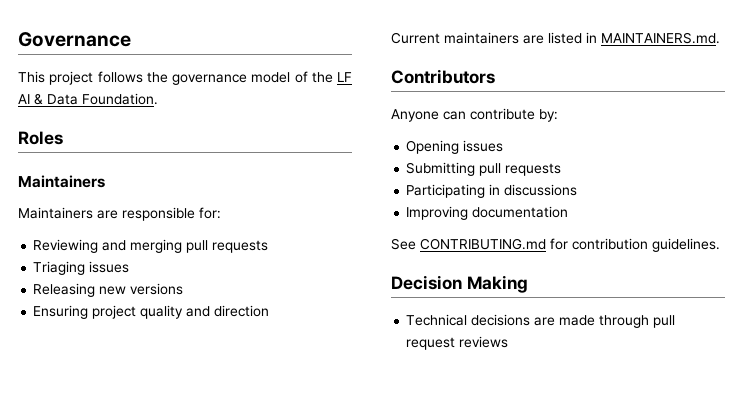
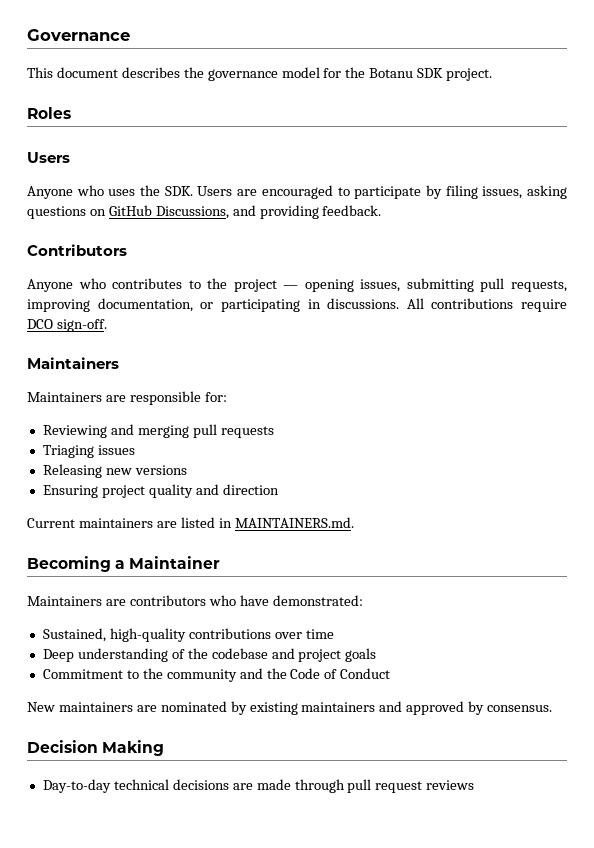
- This project follows the governance model of the LF AI & Data Foundation.
+ This document describes the governance model for the Botanu SDK project.
  Roles
+ Users
+ Anyone who uses the SDK. Users are encouraged to participate by filing issues, asking questions on GitHub Discussions, and providing feedback.
+ Contributors
+ Anyone who contributes to the project — opening issues, submitting pull requests, improving documentation, or participating in discussions. All contributions require DCO sign-off.
- Contributors
- Anyone can contribute by:
- Opening issues
- Submitting pull requests
- Participating in discussions
- Improving documentation
- See CONTRIBUTING.md for contribution guidelines.
+ Becoming a Maintainer
+ Maintainers are contributors who have demonstrated:
+ Sustained, high-quality contributions over time
+ Deep understanding of the codebase and project goals
+ Commitment to the community and the Code of Conduct
+ New maintainers are nominated by existing maintainers and approved by consensus.
- Technical decisions are made through pull request reviews
+ Day-to-day technical decisions are made through pull request reviews

